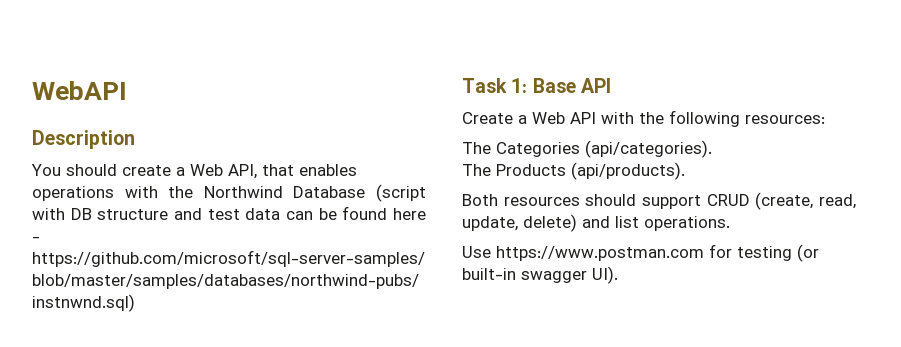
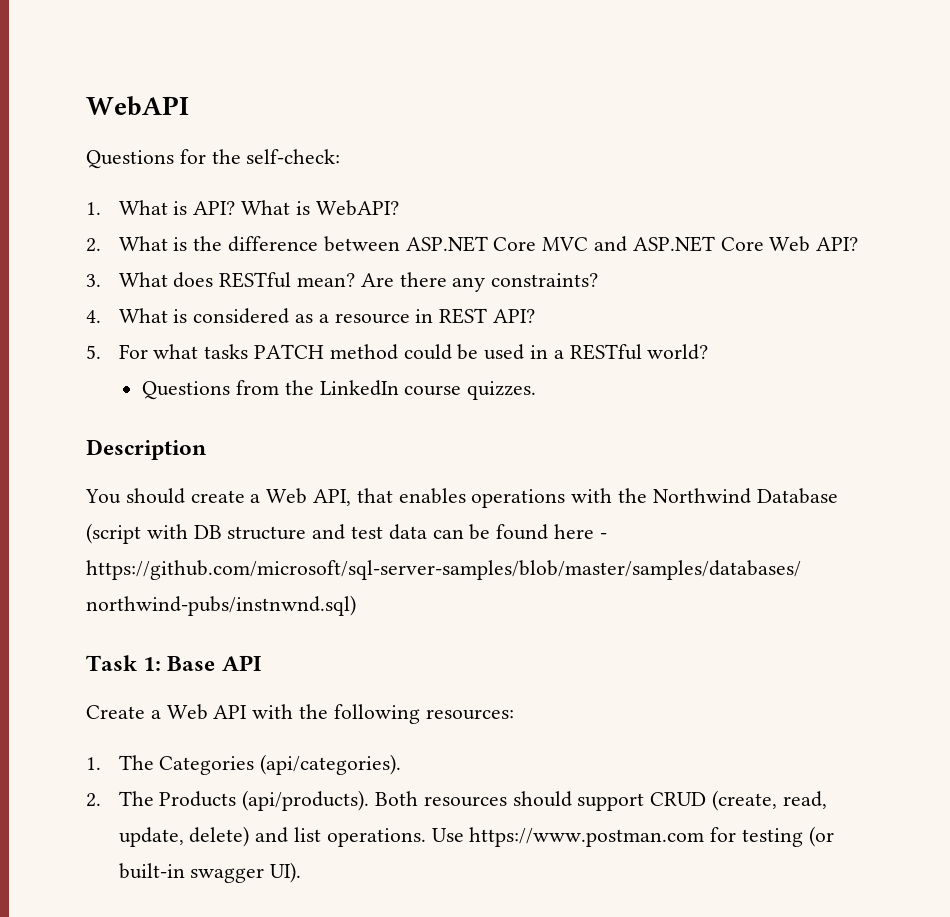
+ Questions for the self-check:
+ 1. What is API? What is WebAPI?
+ 2. What is the difference between ASP.NET Core MVC and ASP.NET Core Web API?
+ 3. What does RESTful mean? Are there any constraints?
+ 4. What is considered as a resource in REST API?
+ 5. For what tasks PATCH method could be used in a RESTful world?
+ Questions from the LinkedIn course quizzes.
- The Categories (api/categories).
+ 1. The Categories (api/categories).
- The Products (api/products).
- Both resources should support CRUD (create, read, update, delete) and list operations.
- Use https://www.postman.com for testing (or built-in swagger UI).
+ 2. The Products (api/products). Both resources should support CRUD (create, read, update, delete) and list operations. Use https://www.postman.com for testing (or built-in swagger UI).

